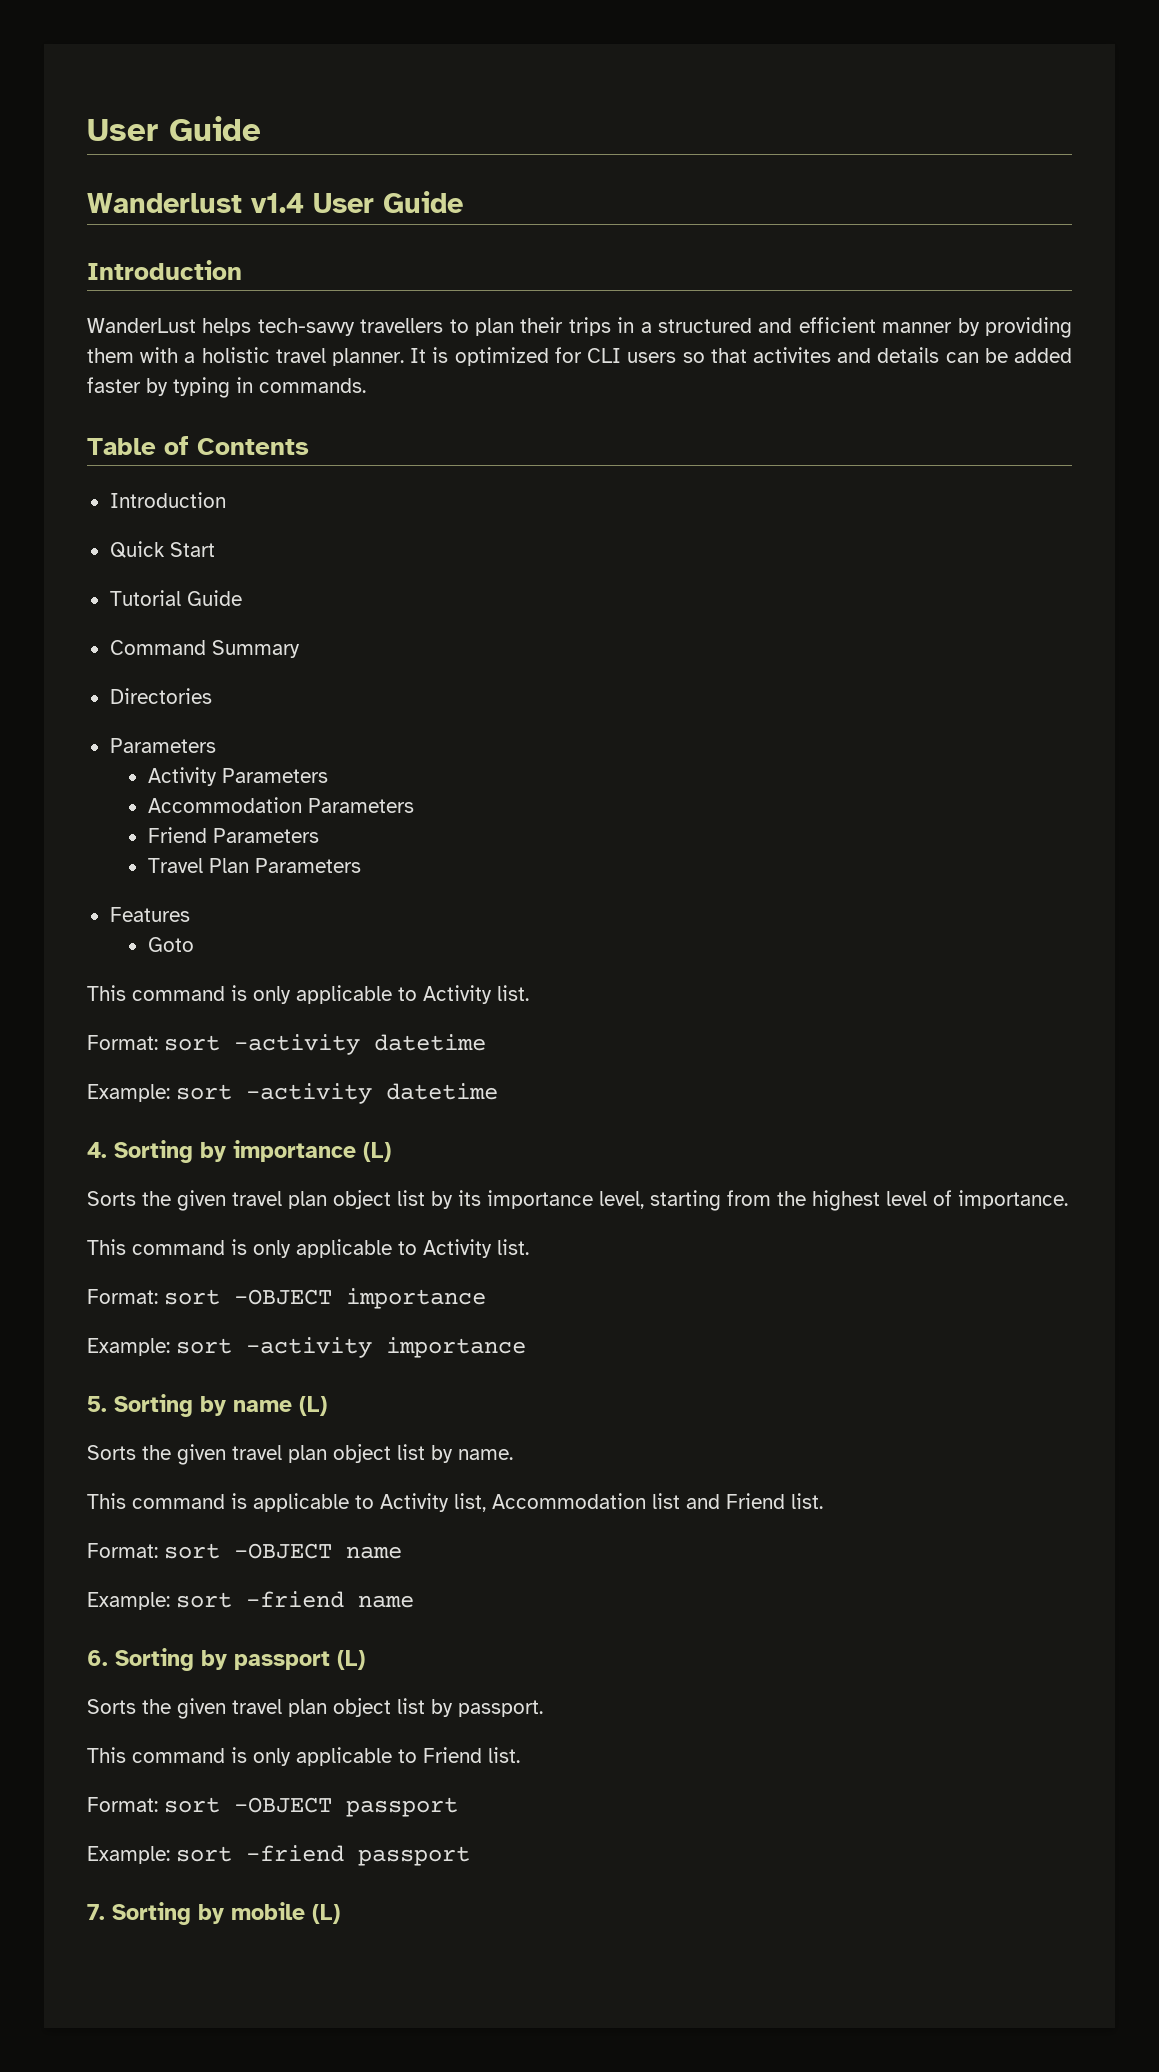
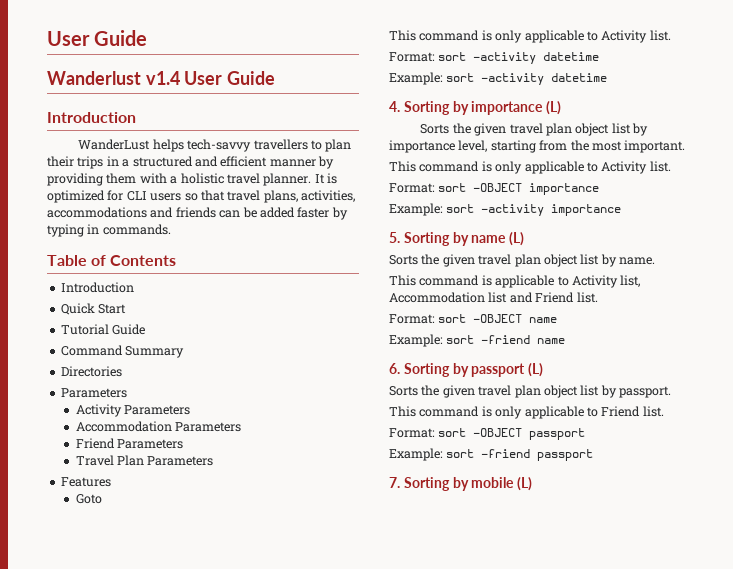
- It is optimized for CLI users so that activites and details can be added faster by typing in commands.
+ It is optimized for CLI users so that travel plans, activities, accommodations and friends can be added faster by typing in commands.
- Sorts the given travel plan object list by its importance level, starting from the highest level of importance.
+ Sorts the given travel plan object list by importance level, starting from the most important.

